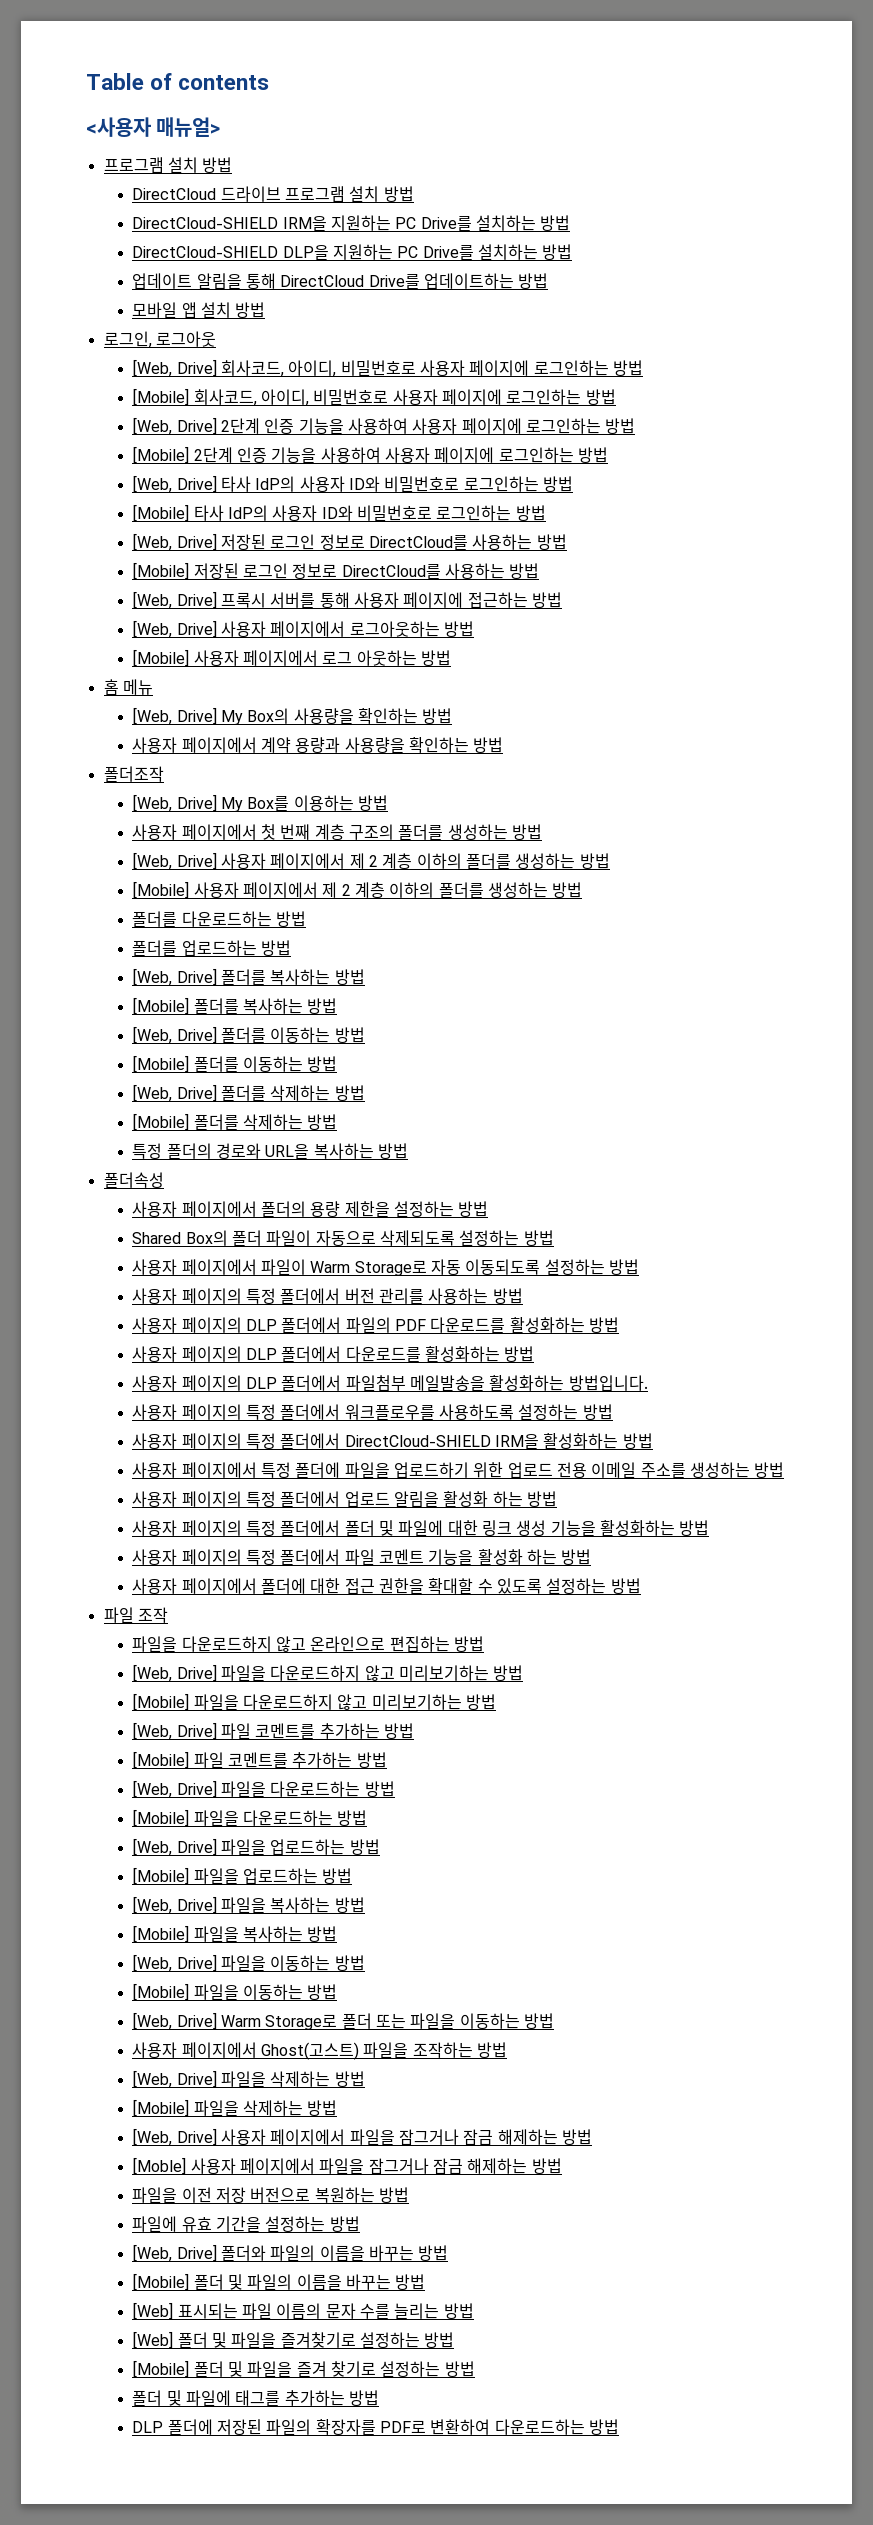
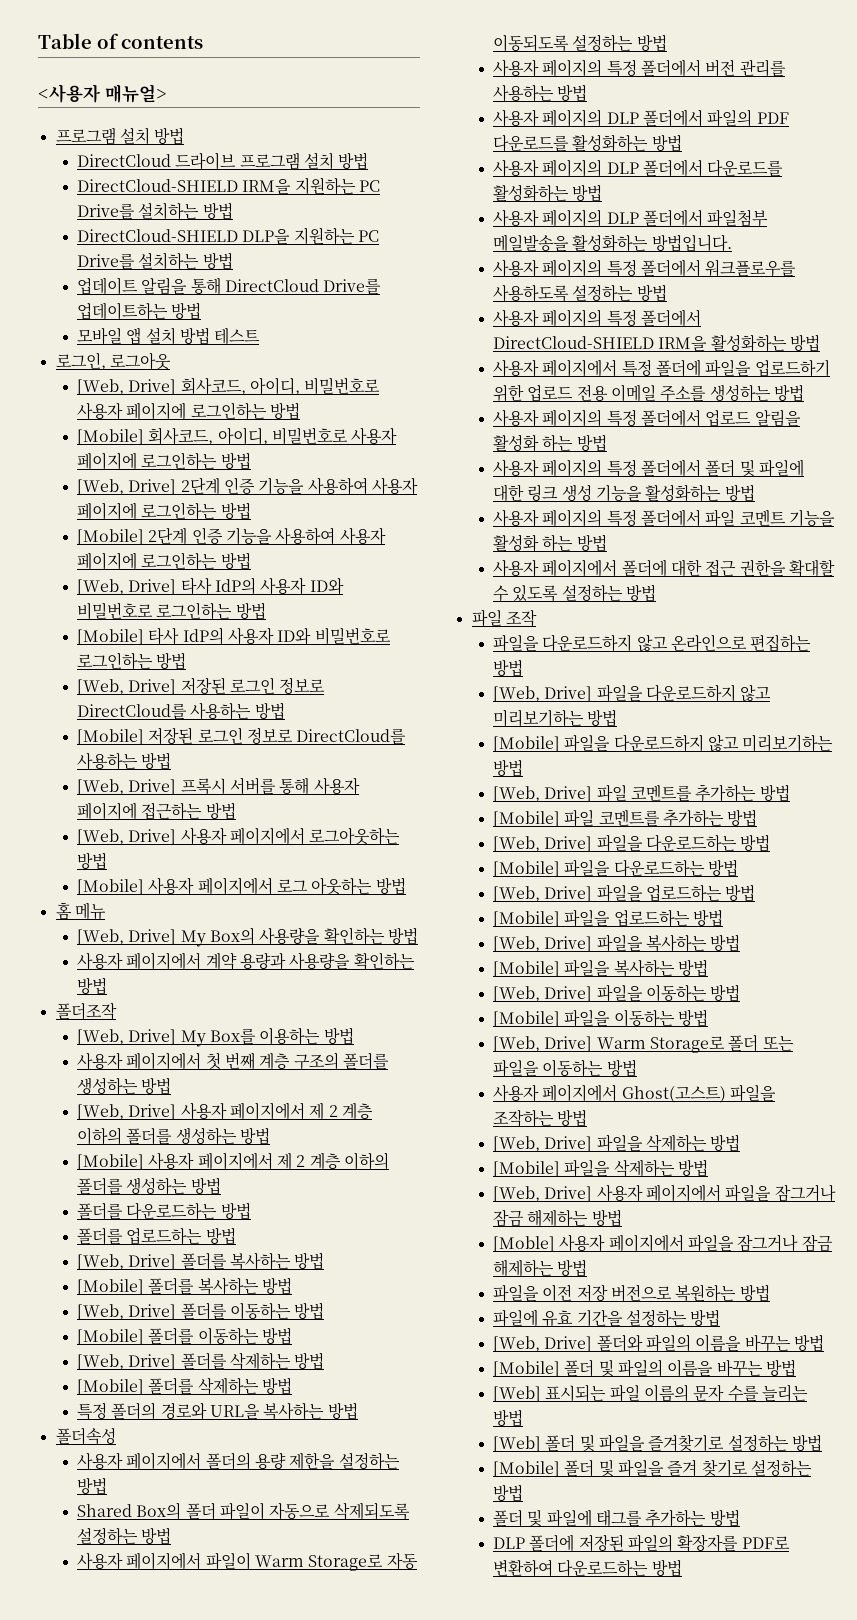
- 모바일 앱 설치 방법
+ 모바일 앱 설치 방법 테스트

